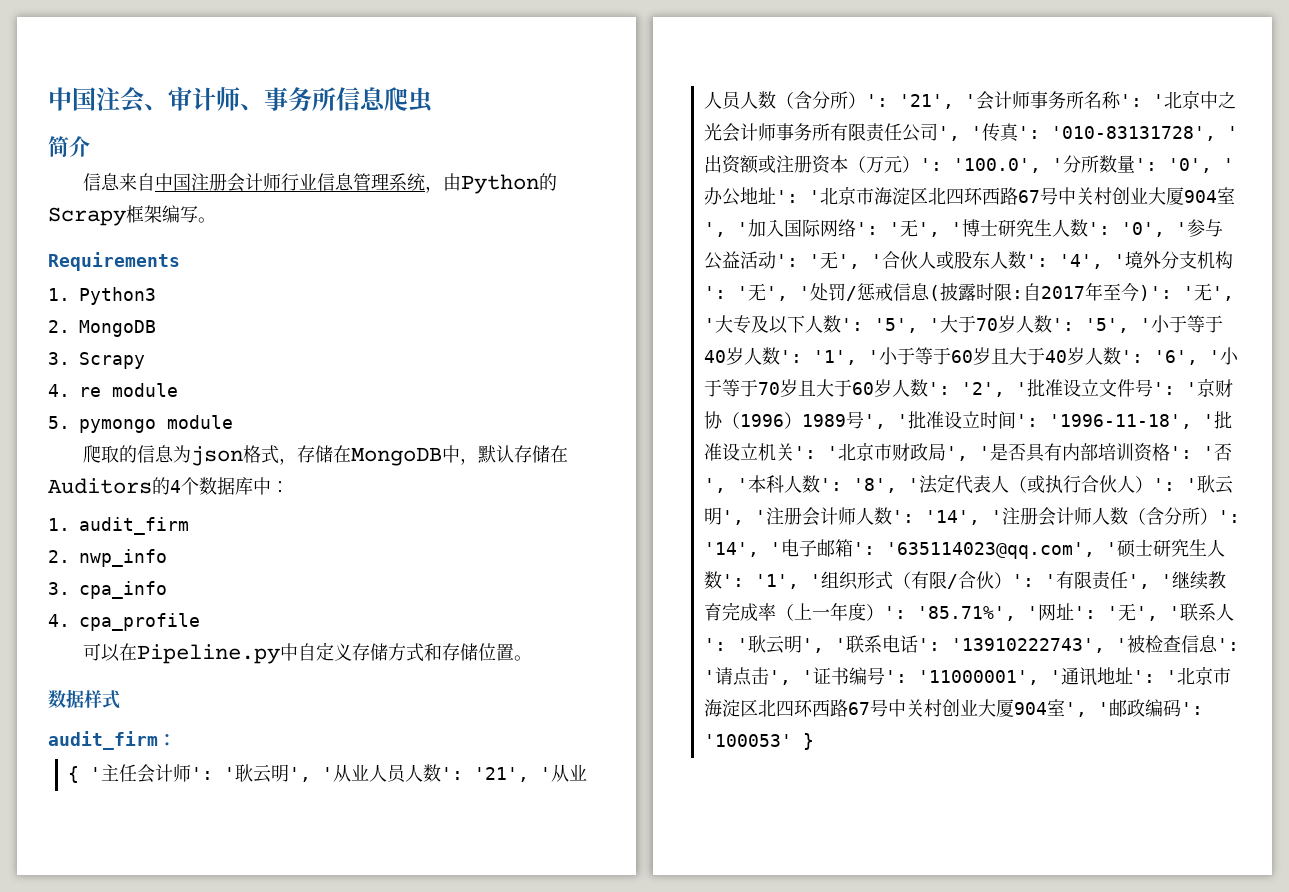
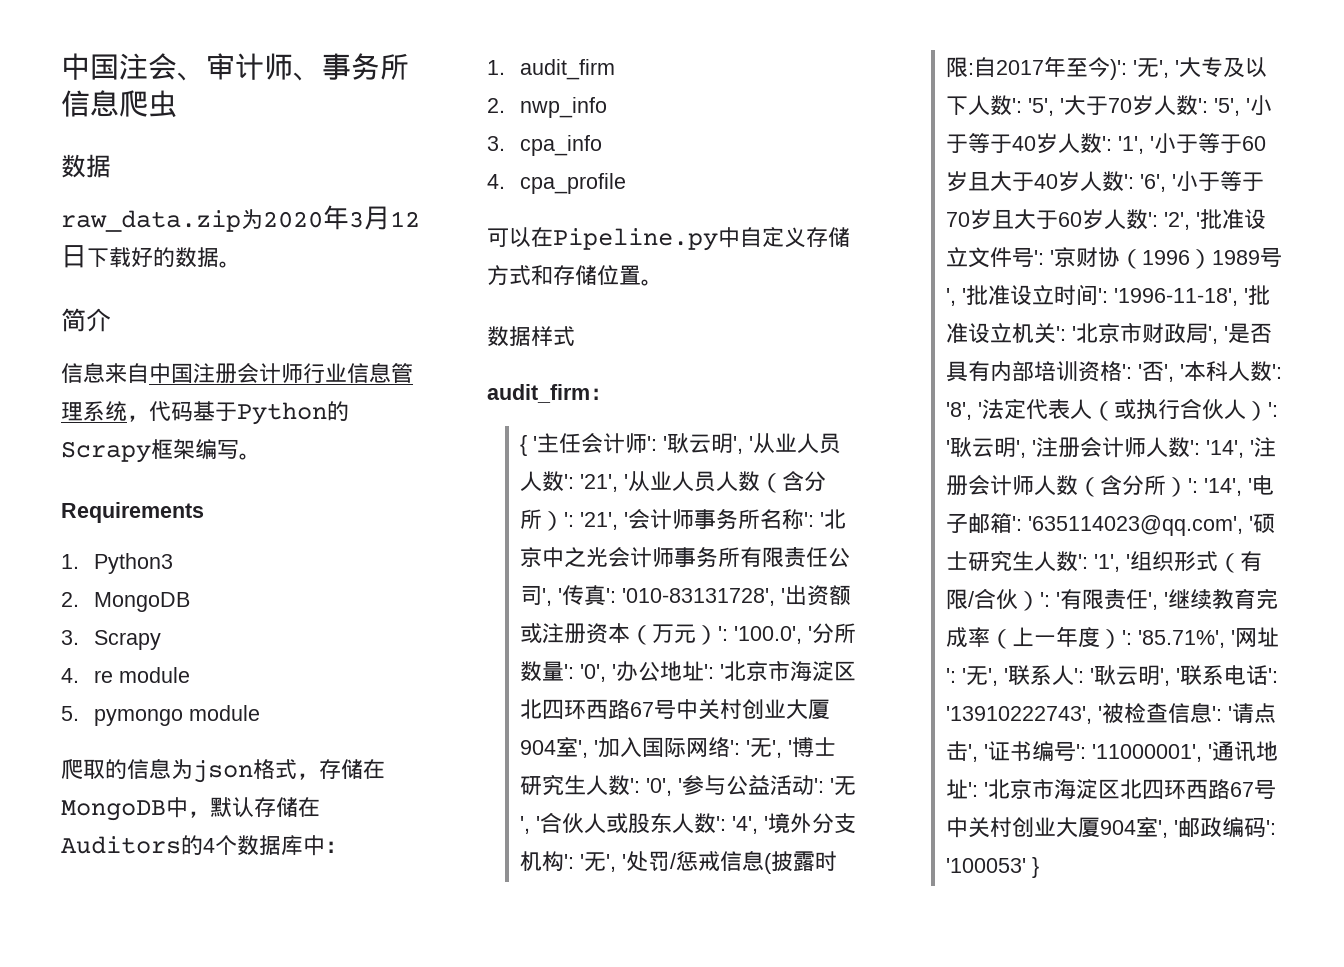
  中国注会、审计师、事务所信息爬虫
+ 数据
+ raw_data.zip为2020年3月12日下载好的数据。
- 信息来自中国注册会计师行业信息管理系统，由Python的Scrapy框架编写。
+ 信息来自中国注册会计师行业信息管理系统，代码基于Python的Scrapy框架编写。

